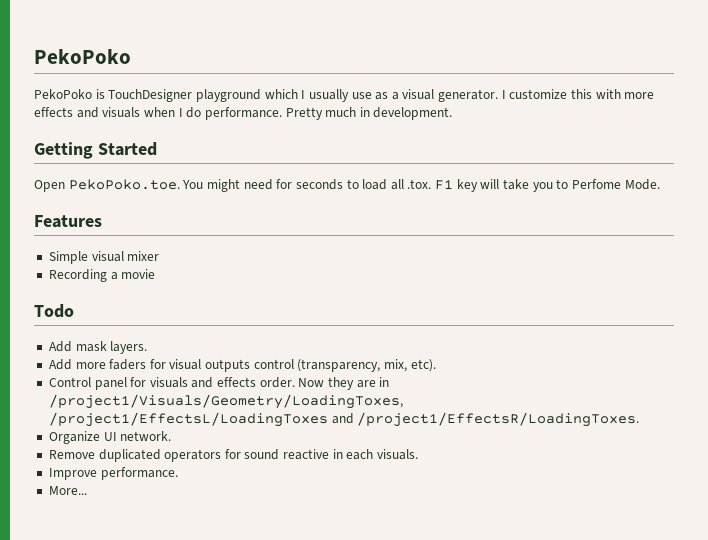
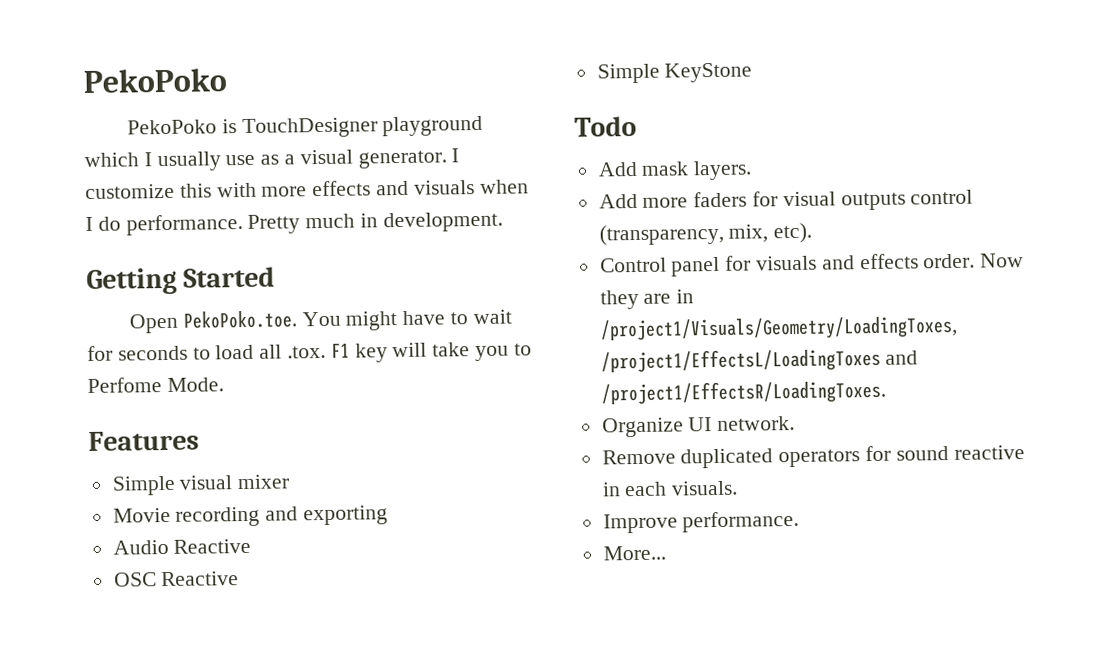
- Open PekoPoko.toe. You might need for seconds to load all .tox. F1 key will take you to Perfome Mode.
+ Open PekoPoko.toe. You might have to wait for seconds to load all .tox. F1 key will take you to Perfome Mode.
- Recording a movie
+ Movie recording and exporting
+ Audio Reactive
+ OSC Reactive
+ Simple KeyStone

